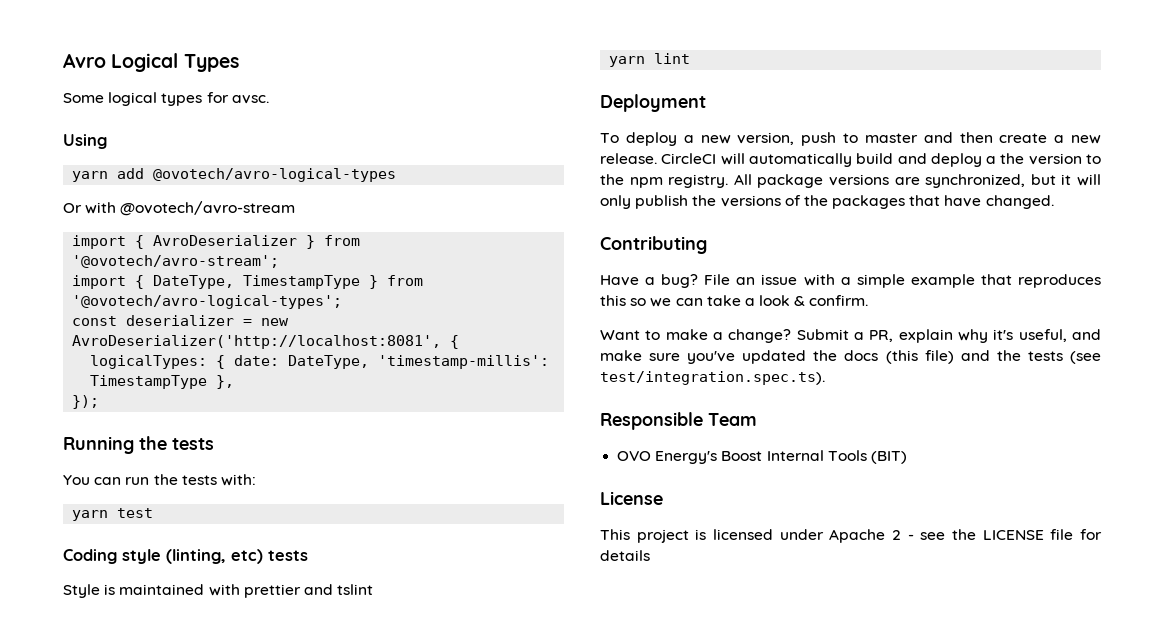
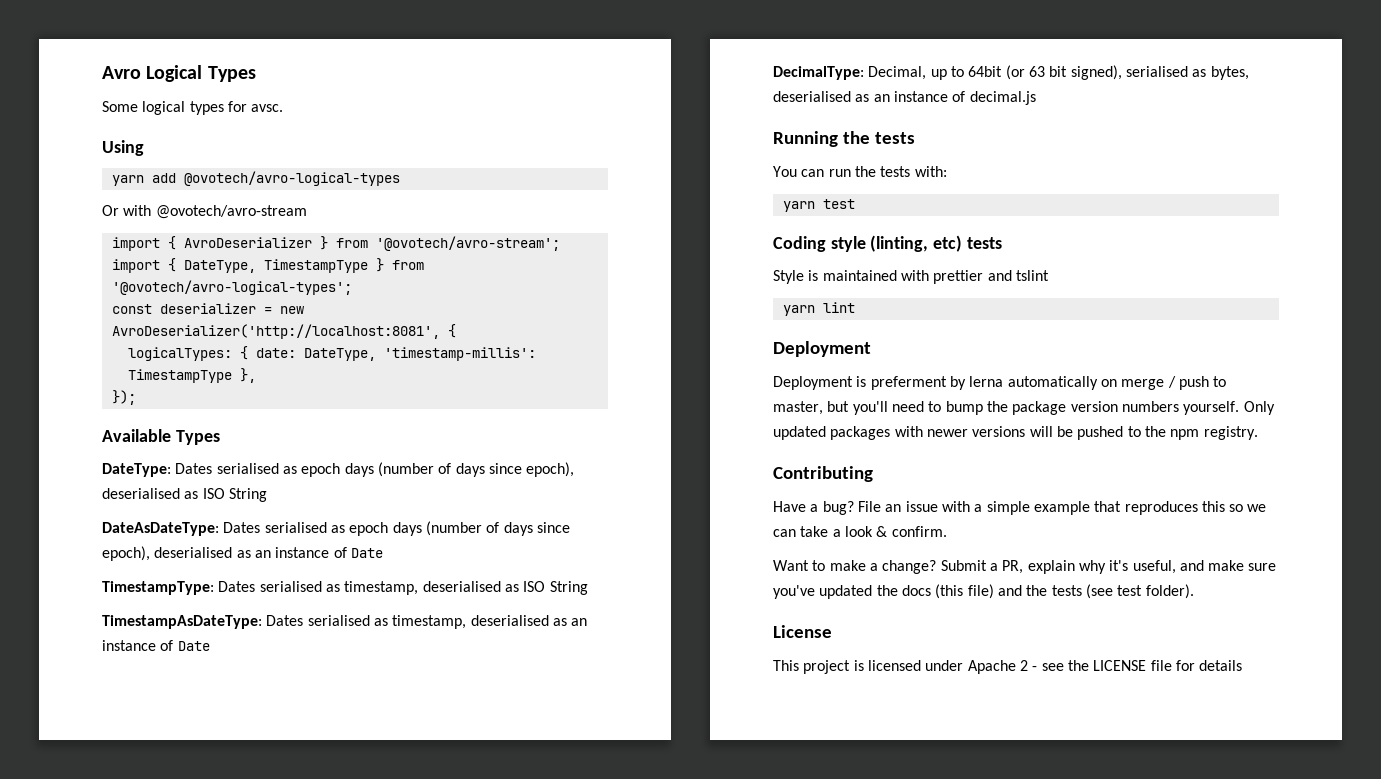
+ Available Types
+ DateType: Dates serialised as epoch days (number of days since epoch), deserialised as ISO String
+ DateAsDateType: Dates serialised as epoch days (number of days since epoch), deserialised as an instance of Date
+ TimestampType: Dates serialised as timestamp, deserialised as ISO String
+ TimestampAsDateType: Dates serialised as timestamp, deserialised as an instance of Date
+ DecimalType: Decimal, up to 64bit (or 63 bit signed), serialised as bytes, deserialised as an instance of decimal.js
- To deploy a new version, push to master and then create a new release. CircleCI will automatically build and deploy a the version to the npm registry. All package versions are synchronized, but it will only publish the versions of the packages that have changed.
+ Deployment is preferment by lerna automatically on merge / push to master, but you'll need to bump the package version numbers yourself. Only updated packages with newer versions will be pushed to the npm registry.
- Submit a PR, explain why it's useful, and make sure you've updated the docs (this file) and the tests (see test/integration.spec.ts).
- Responsible Team
- OVO Energy's Boost Internal Tools (BIT)
+ Submit a PR, explain why it's useful, and make sure you've updated the docs (this file) and the tests (see test folder).

